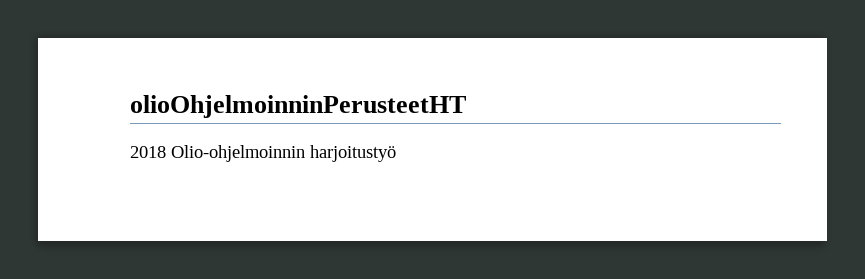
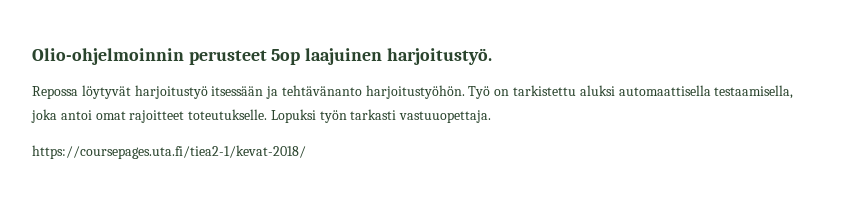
- olioOhjelmoinninPerusteetHT
- 2018 Olio-ohjelmoinnin harjoitustyö
+ Olio-ohjelmoinnin perusteet 5op laajuinen harjoitustyö.
+ Repossa löytyvät harjoitustyö itsessään ja tehtävänanto harjoitustyöhön. Työ on tarkistettu aluksi automaattisella testaamisella, joka antoi omat rajoitteet toteutukselle. Lopuksi työn tarkasti vastuuopettaja.
+ https://coursepages.uta.fi/tiea2-1/kevat-2018/

